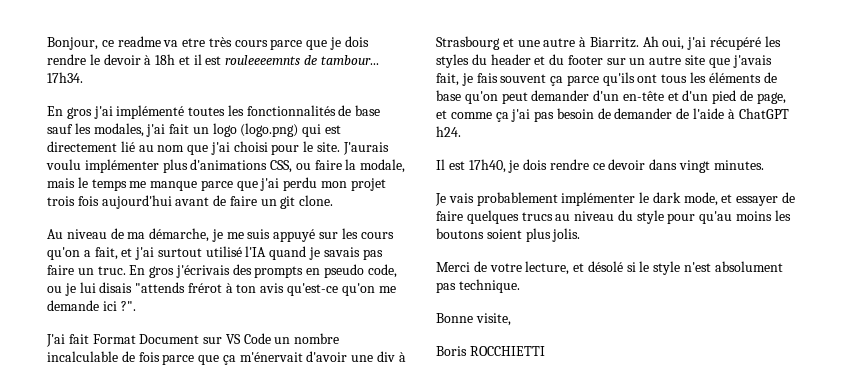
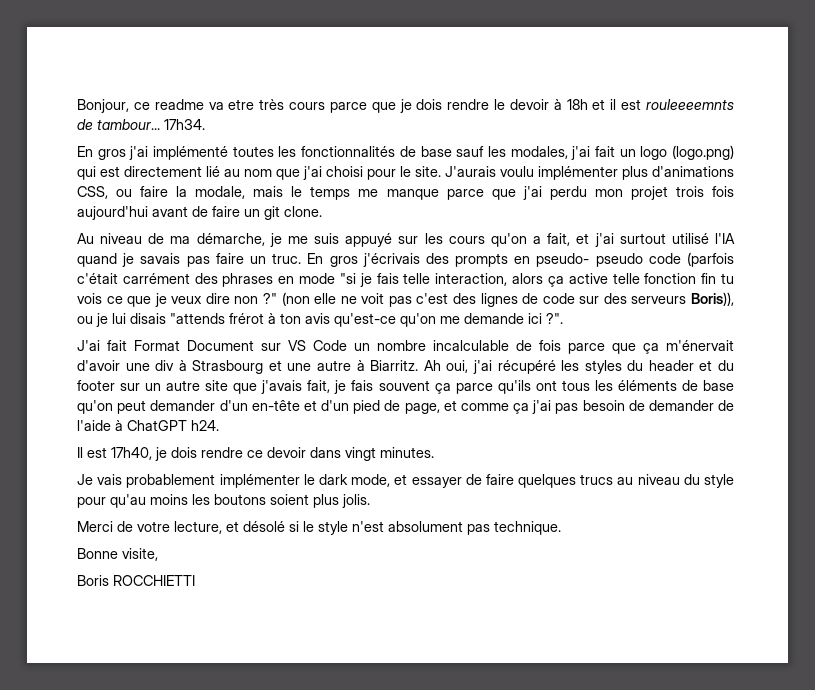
- En gros j'écrivais des prompts en pseudo code, ou je lui disais "attends frérot à ton avis qu'est-ce qu'on me demande ici ?".
+ En gros j'écrivais des prompts en pseudo- pseudo code (parfois c'était carrément des phrases en mode "si je fais telle interaction, alors ça active telle fonction fin tu vois ce que je veux dire non ?" (non elle ne voit pas c'est des lignes de code sur des serveurs Boris)), ou je lui disais "attends frérot à ton avis qu'est-ce qu'on me demande ici ?".

